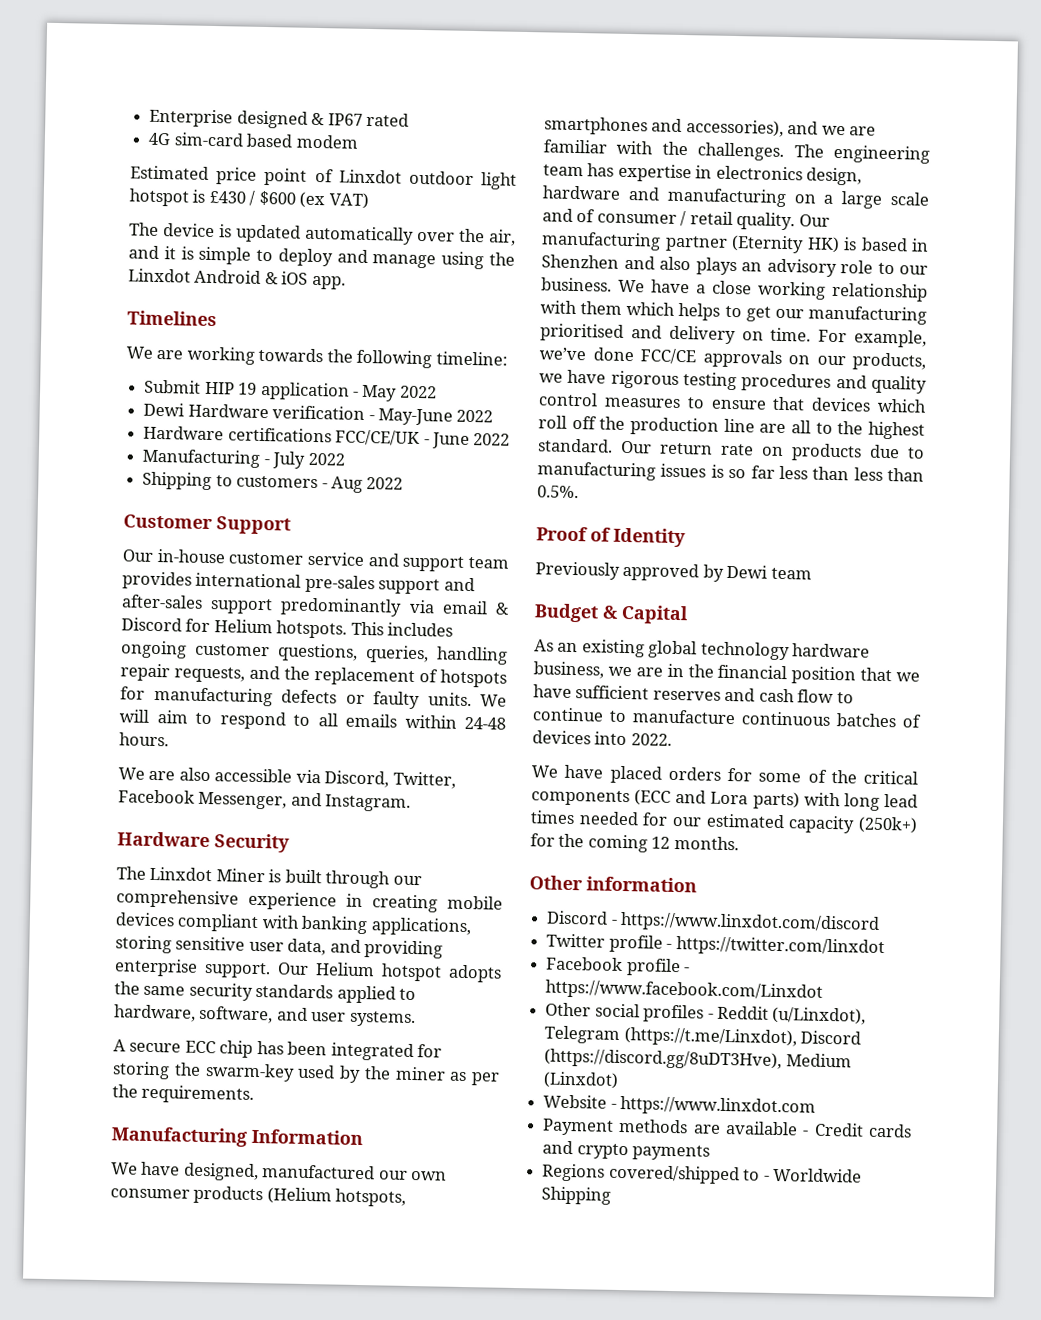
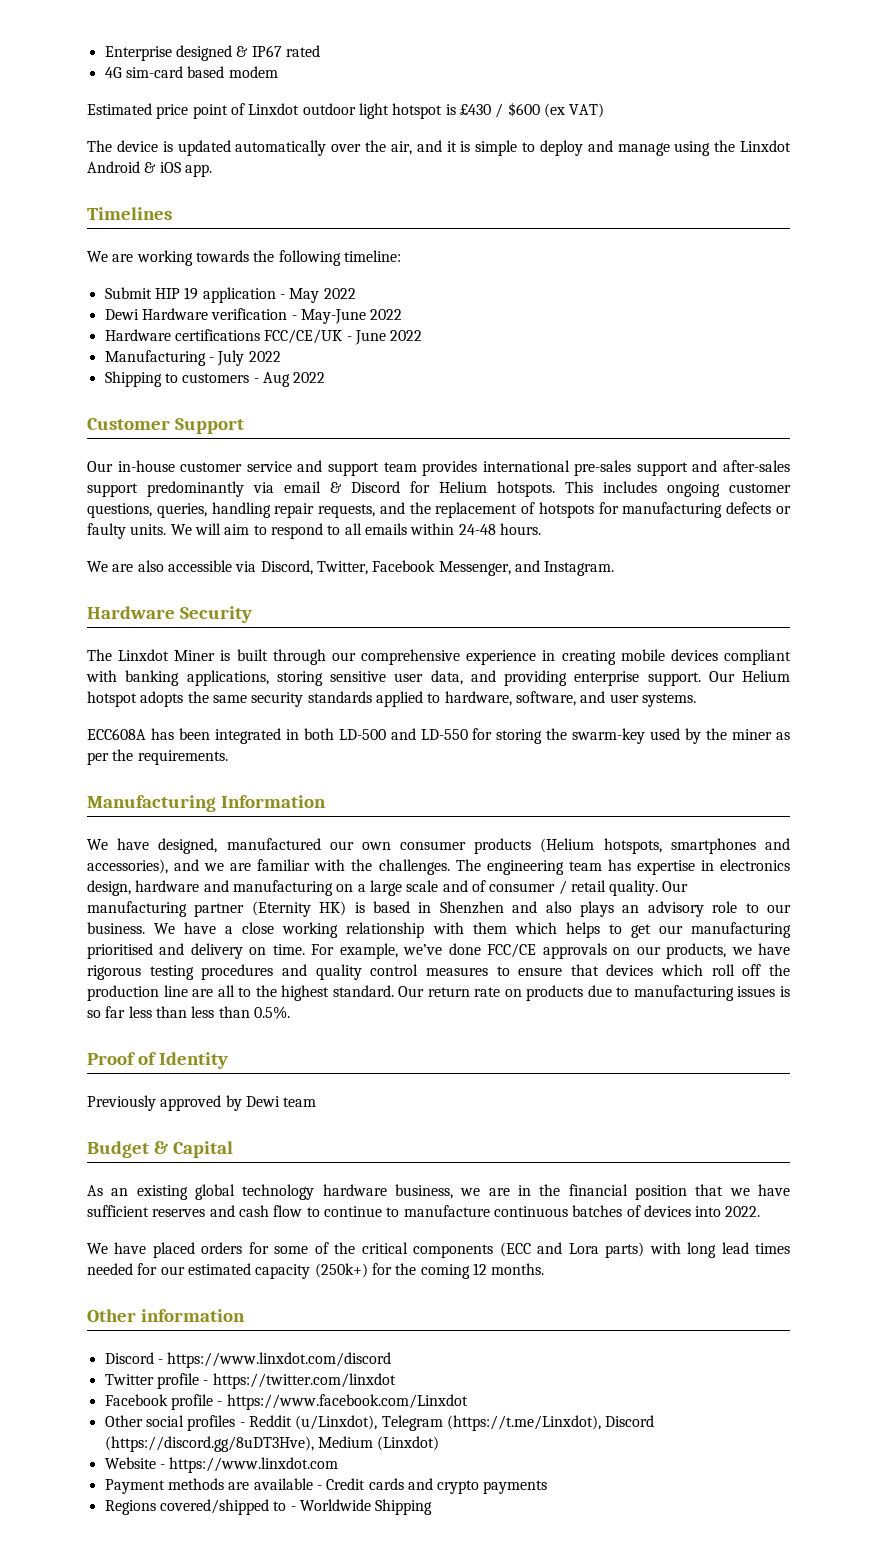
- A secure ECC chip has been integrated for storing the swarm-key used by the miner as per the requirements.
+ ECC608A has been integrated in both LD-500 and LD-550 for storing the swarm-key used by the miner as per the requirements.

